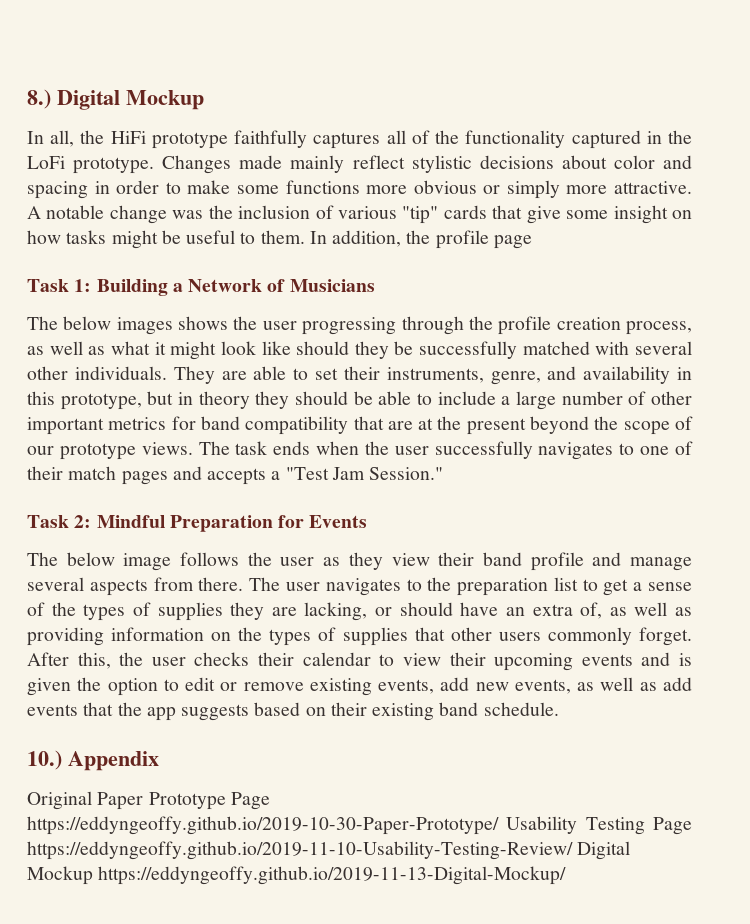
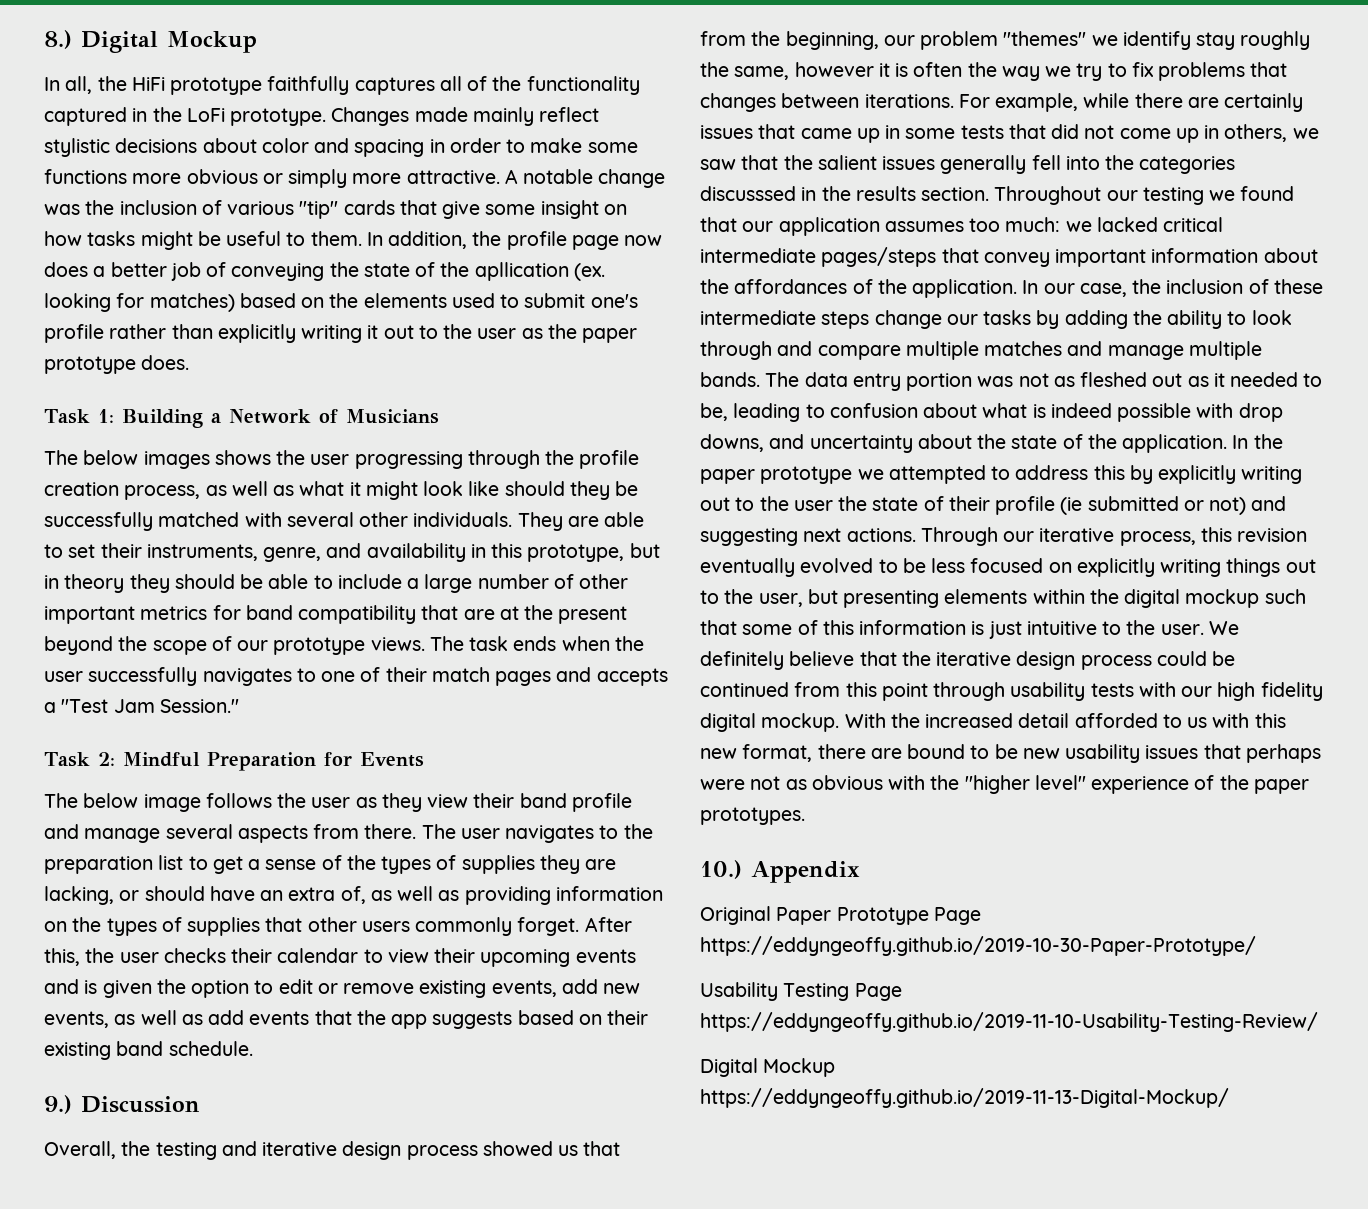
- In addition, the profile page
+ In addition, the profile page now does a better job of conveying the state of the apllication (ex. looking for matches) based on the elements used to submit one's profile rather than explicitly writing it out to the user as the paper prototype does.
+ 9.) Discussion
+ Overall, the testing and iterative design process showed us that from the beginning, our problem "themes" we identify stay roughly the same, however it is often the way we try to fix problems that changes between iterations. For example, while there are certainly issues that came up in some tests that did not come up in others, we saw that the salient issues generally fell into the categories discusssed in the results section. Throughout our testing we found that our application assumes too much: we lacked critical intermediate pages/steps that convey important information about the affordances of the application. In our case, the inclusion of these intermediate steps change our tasks by adding the ability to look through and compare multiple matches and manage multiple bands. The data entry portion was not as fleshed out as it needed to be, leading to confusion about what is indeed possible with drop downs, and uncertainty about the state of the application. In the paper prototype we attempted to address this by explicitly writing out to the user the state of their profile (ie submitted or not) and suggesting next actions. Through our iterative process, this revision eventually evolved to be less focused on explicitly writing things out to the user, but presenting elements within the digital mockup such that some of this information is just intuitive to the user. We definitely believe that the iterative design process could be continued from this point through usability tests with our high fidelity digital mockup. With the increased detail afforded to us with this new format, there are bound to be new usability issues that perhaps were not as obvious with the "higher level" experience of the paper prototypes.
- Original Paper Prototype Page https://eddyngeoffy.github.io/2019-10-30-Paper-Prototype/ Usability Testing Page https://eddyngeoffy.github.io/2019-11-10-Usability-Testing-Review/ Digital Mockup https://eddyngeoffy.github.io/2019-11-13-Digital-Mockup/
+ Original Paper Prototype Page https://eddyngeoffy.github.io/2019-10-30-Paper-Prototype/
+ Usability Testing Page https://eddyngeoffy.github.io/2019-11-10-Usability-Testing-Review/
+ Digital Mockup https://eddyngeoffy.github.io/2019-11-13-Digital-Mockup/

